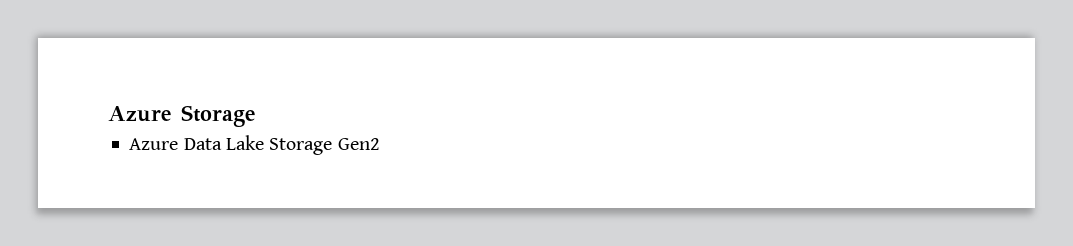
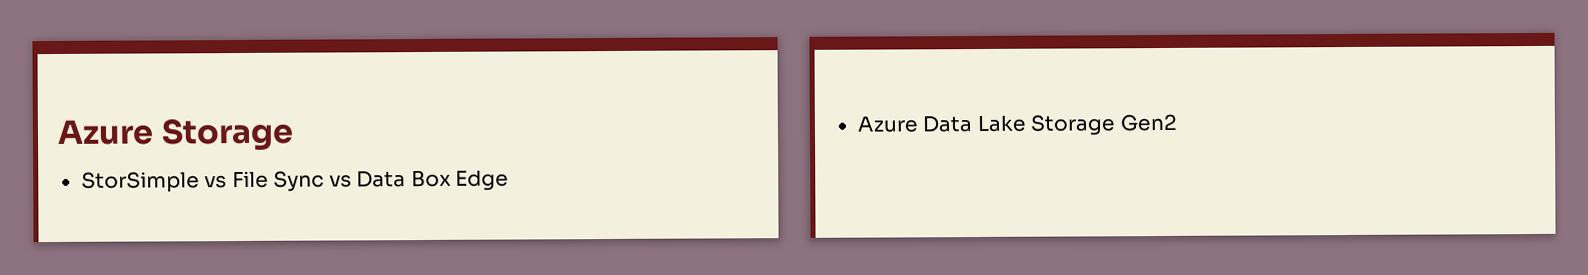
+ StorSimple vs File Sync vs Data Box Edge

